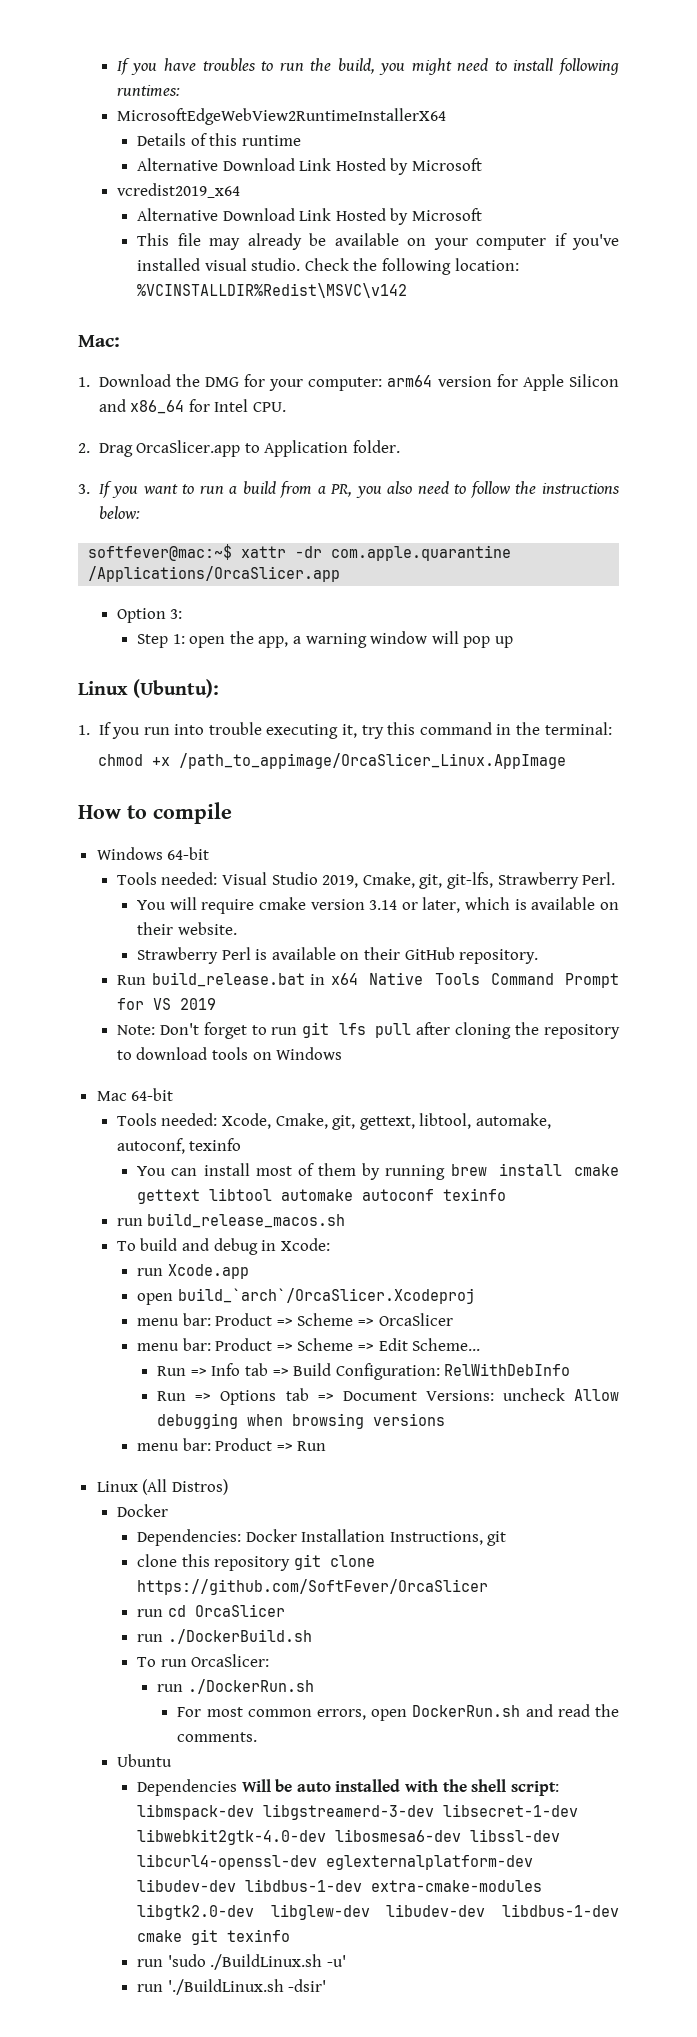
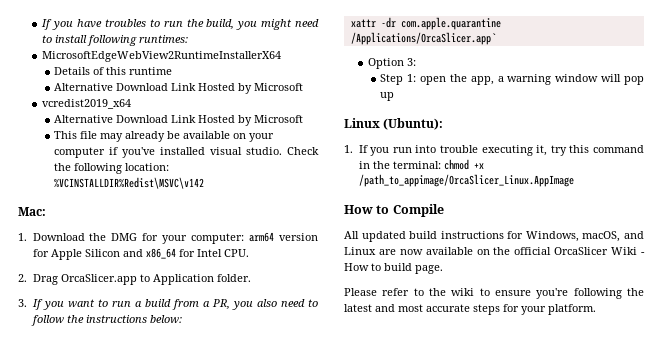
- softfever@mac:~$ xattr -dr com.apple.quarantine /Applications/OrcaSlicer.app
+ xattr -dr com.apple.quarantine /Applications/OrcaSlicer.app`
- 1. If you run into trouble executing it, try this command in the terminal:
- chmod +x /path_to_appimage/OrcaSlicer_Linux.AppImage
+ 1. If you run into trouble executing it, try this command in the terminal: chmod +x /path_to_appimage/OrcaSlicer_Linux.AppImage
- How to compile
- Windows 64-bit
- Tools needed: Visual Studio 2019, Cmake, git, git-lfs, Strawberry Perl.
- You will require cmake version 3.14 or later, which is available on their website.
- Strawberry Perl is available on their GitHub repository.
- Run build_release.bat in x64 Native Tools Command Prompt for VS 2019
- Note: Don't forget to run git lfs pull after cloning the repository to download tools on Windows
- Mac 64-bit
- Tools needed: Xcode, Cmake, git, gettext, libtool, automake, autoconf, texinfo
- You can install most of them by running brew install cmake gettext libtool automake autoconf texinfo
- run build_release_macos.sh
- To build and debug in Xcode:
- run Xcode.app
- open build_`arch`/OrcaSlicer.Xcodeproj
- menu bar: Product => Scheme => OrcaSlicer
- menu bar: Product => Scheme => Edit Scheme...
- Run => Info tab => Build Configuration: RelWithDebInfo
- Run => Options tab => Document Versions: uncheck Allow debugging when browsing versions
- menu bar: Product => Run
- Linux (All Distros)
- Docker
- Dependencies: Docker Installation Instructions, git
- clone this repository git clone https://github.com/SoftFever/OrcaSlicer
- run cd OrcaSlicer
- run ./DockerBuild.sh
- To run OrcaSlicer:
- run ./DockerRun.sh
- For most common errors, open DockerRun.sh and read the comments.
- Ubuntu
- Dependencies Will be auto installed with the shell script: libmspack-dev libgstreamerd-3-dev libsecret-1-dev libwebkit2gtk-4.0-dev libosmesa6-dev libssl-dev libcurl4-openssl-dev eglexternalplatform-dev libudev-dev libdbus-1-dev extra-cmake-modules libgtk2.0-dev libglew-dev libudev-dev libdbus-1-dev cmake git texinfo
- run 'sudo ./BuildLinux.sh -u'
- run './BuildLinux.sh -dsir'
+ How to Compile
+ All updated build instructions for Windows, macOS, and Linux are now available on the official OrcaSlicer Wiki - How to build page.
+ Please refer to the wiki to ensure you're following the latest and most accurate steps for your platform.

